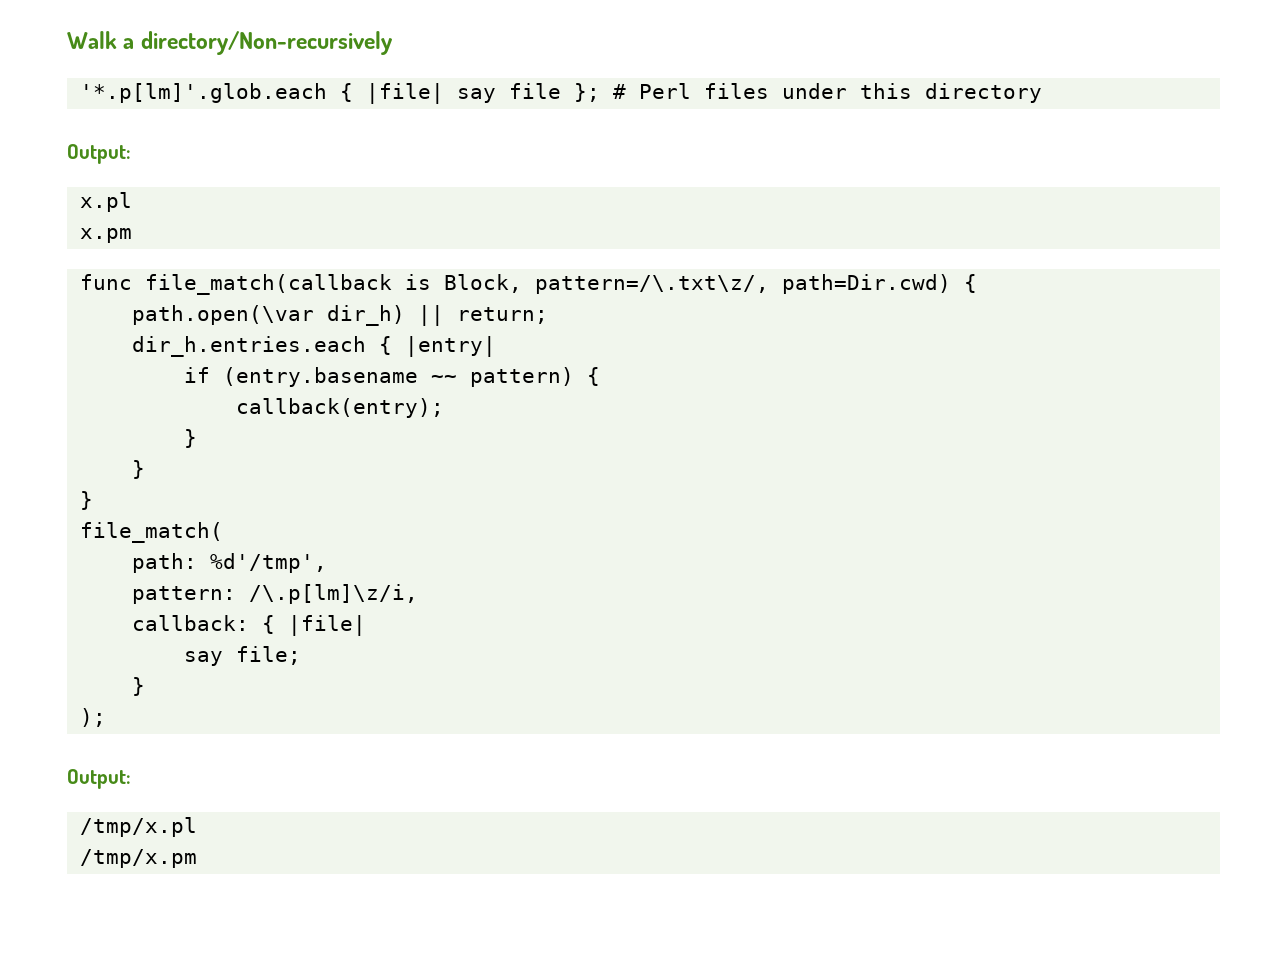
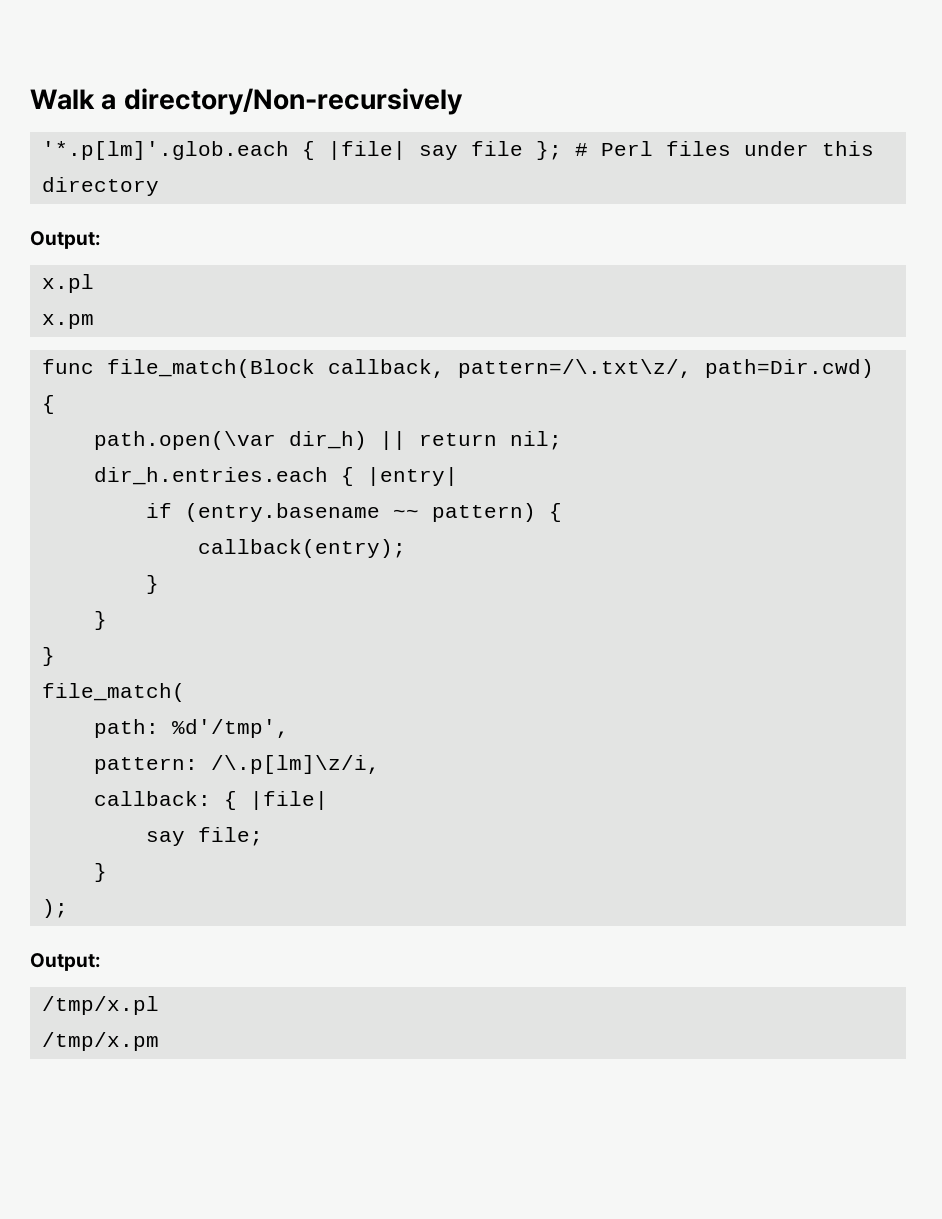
- func file_match(callback is Block, pattern=/\.txt\z/, path=Dir.cwd) {
+ func file_match(Block callback, pattern=/\.txt\z/, path=Dir.cwd) {
- path.open(\var dir_h) || return;
+ path.open(\var dir_h) || return nil;

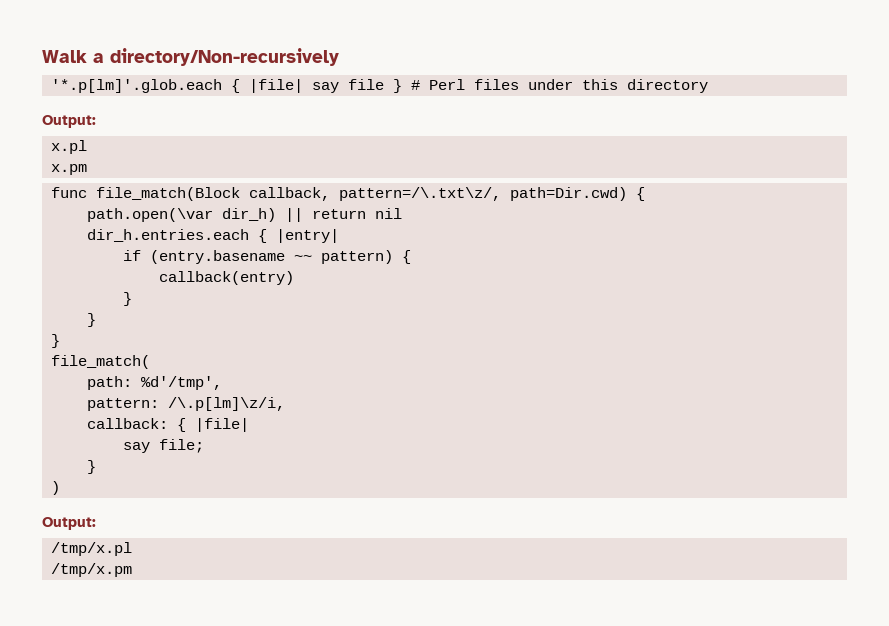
- '*.p[lm]'.glob.each { |file| say file }; # Perl files under this directory
+ '*.p[lm]'.glob.each { |file| say file } # Perl files under this directory
- path.open(\var dir_h) || return nil;
+ path.open(\var dir_h) || return nil
- callback(entry);
+ callback(entry)
- );
+ )

